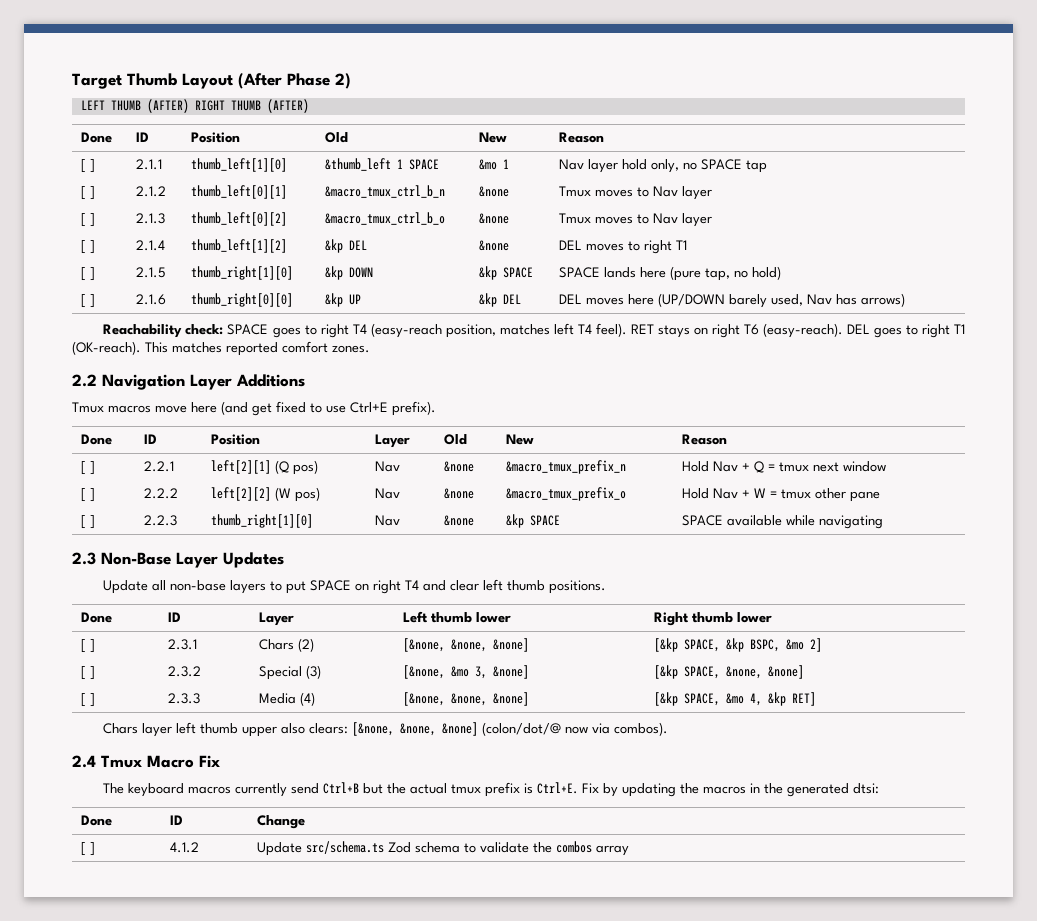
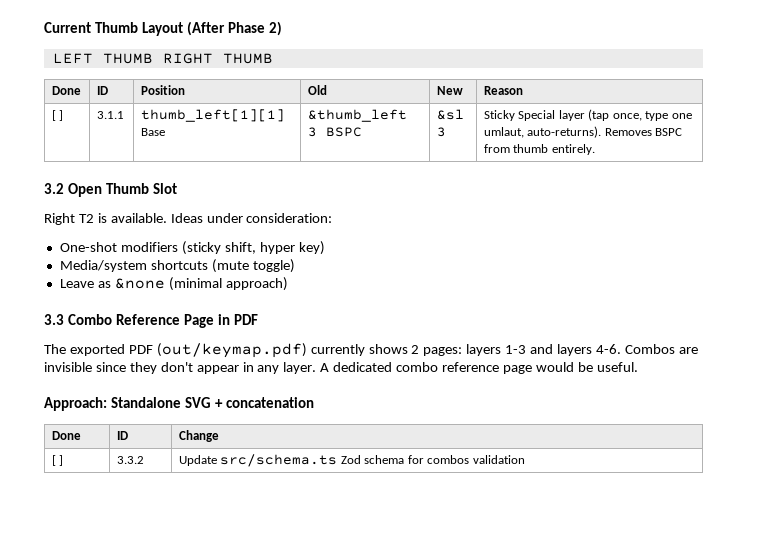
- Target Thumb Layout (After Phase 2)
+ Current Thumb Layout (After Phase 2)
- LEFT THUMB (AFTER) RIGHT THUMB (AFTER)
+ LEFT THUMB RIGHT THUMB
- [ ] | 2.1.1 | thumb_left[1][0] | &thumb_left 1 SPACE | &mo 1 | Nav layer hold only, no SPACE tap
- [ ] | 2.1.2 | thumb_left[0][1] | &macro_tmux_ctrl_b_n | &none | Tmux moves to Nav layer
- [ ] | 2.1.3 | thumb_left[0][2] | &macro_tmux_ctrl_b_o | &none | Tmux moves to Nav layer
- [ ] | 2.1.4 | thumb_left[1][2] | &kp DEL | &none | DEL moves to right T1
- [ ] | 2.1.5 | thumb_right[1][0] | &kp DOWN | &kp SPACE | SPACE lands here (pure tap, no hold)
- [ ] | 2.1.6 | thumb_right[0][0] | &kp UP | &kp DEL | DEL moves here (UP/DOWN barely used, Nav has arrows)
- Reachability check: SPACE goes to right T4 (easy-reach position, matches left T4 feel). RET stays on right T6 (easy-reach). DEL goes to right T1 (OK-reach). This matches reported comfort zones.
- 2.2 Navigation Layer Additions
- Tmux macros move here (and get fixed to use Ctrl+E prefix).
- Done | ID | Position | Layer | Old | New | Reason
- [ ] | 2.2.1 | left[2][1] (Q pos) | Nav | &none | &macro_tmux_prefix_n | Hold Nav + Q = tmux next window
- [ ] | 2.2.2 | left[2][2] (W pos) | Nav | &none | &macro_tmux_prefix_o | Hold Nav + W = tmux other pane
- [ ] | 2.2.3 | thumb_right[1][0] | Nav | &none | &kp SPACE | SPACE available while navigating
- 2.3 Non-Base Layer Updates
- Update all non-base layers to put SPACE on right T4 and clear left thumb positions.
- Done | ID | Layer | Left thumb lower | Right thumb lower
- [ ] | 2.3.1 | Chars (2) | [&none, &none, &none] | [&kp SPACE, &kp BSPC, &mo 2]
- [ ] | 2.3.2 | Special (3) | [&none, &mo 3, &none] | [&kp SPACE, &none, &none]
- [ ] | 2.3.3 | Media (4) | [&none, &none, &none] | [&kp SPACE, &mo 4, &kp RET]
- Chars layer left thumb upper also clears: [&none, &none, &none] (colon/dot/@ now via combos).
- 2.4 Tmux Macro Fix
- The keyboard macros currently send Ctrl+B but the actual tmux prefix is Ctrl+E. Fix by updating the macros in the generated dtsi:
+ [ ] | 3.1.1 | thumb_left[1][1] Base | &thumb_left 3 BSPC | &sl 3 | Sticky Special layer (tap once, type one umlaut, auto-returns). Removes BSPC from thumb entirely.
+ 3.2 Open Thumb Slot
+ Right T2 is available. Ideas under consideration:
+ One-shot modifiers (sticky shift, hyper key)
+ Media/system shortcuts (mute toggle)
+ Leave as &none (minimal approach)
+ 3.3 Combo Reference Page in PDF
+ The exported PDF (out/keymap.pdf) currently shows 2 pages: layers 1-3 and layers 4-6. Combos are invisible since they don't appear in any layer. A dedicated combo reference page would be useful.
+ Approach: Standalone SVG + concatenation
- [ ] | 4.1.2 | Update src/schema.ts Zod schema to validate the combos array
+ [ ] | 3.3.2 | Update src/schema.ts Zod schema for combos validation

